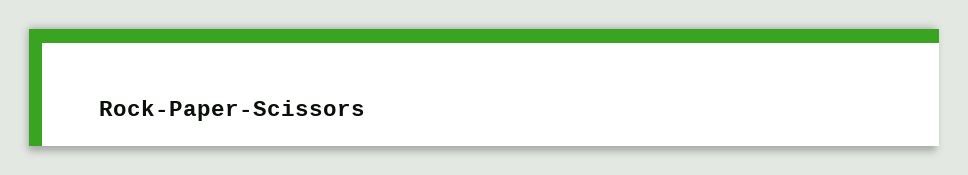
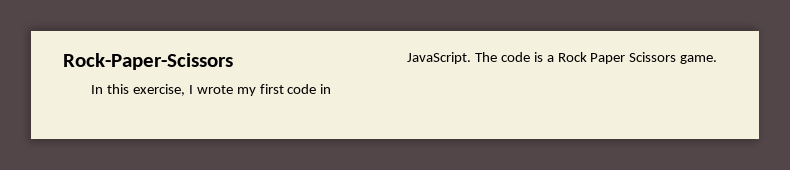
+ In this exercise, I wrote my first code in JavaScript. The code is a Rock Paper Scissors game.

